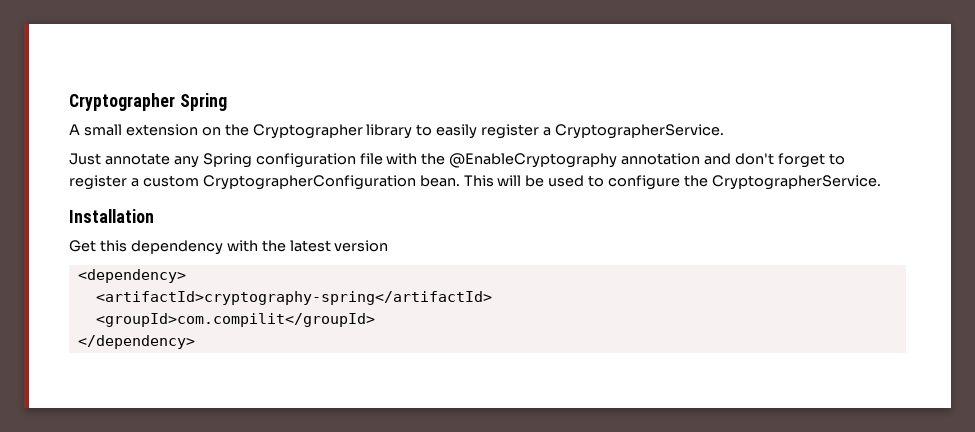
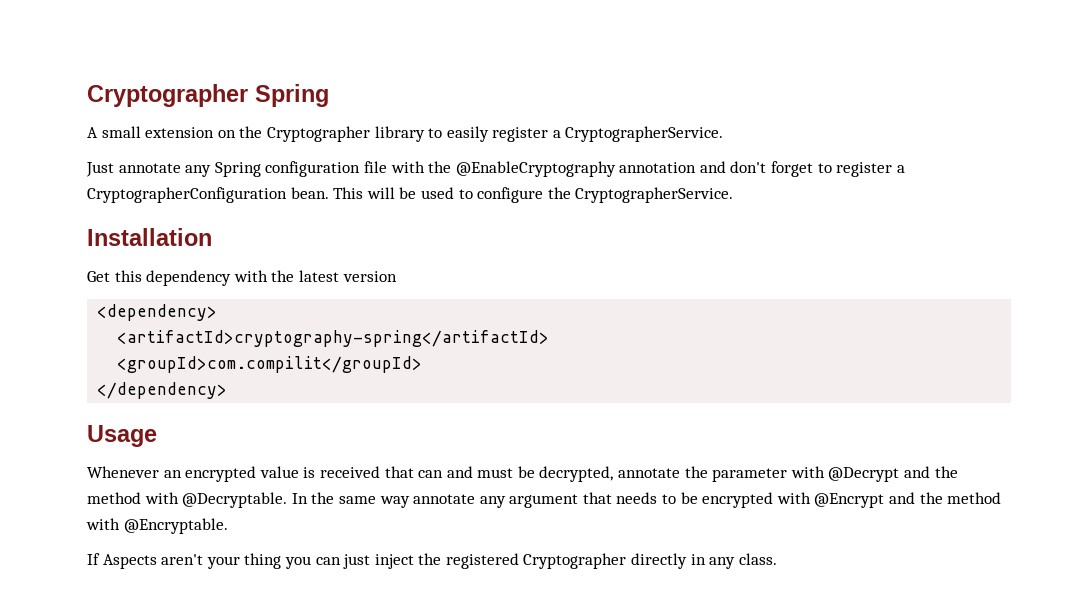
- Just annotate any Spring configuration file with the @EnableCryptography annotation and don't forget to register a custom CryptographerConfiguration bean.
+ Just annotate any Spring configuration file with the @EnableCryptography annotation and don't forget to register a CryptographerConfiguration bean.
+ Usage
+ Whenever an encrypted value is received that can and must be decrypted, annotate the parameter with @Decrypt and the method with @Decryptable. In the same way annotate any argument that needs to be encrypted with @Encrypt and the method with @Encryptable.
+ If Aspects aren't your thing you can just inject the registered Cryptographer directly in any class.

